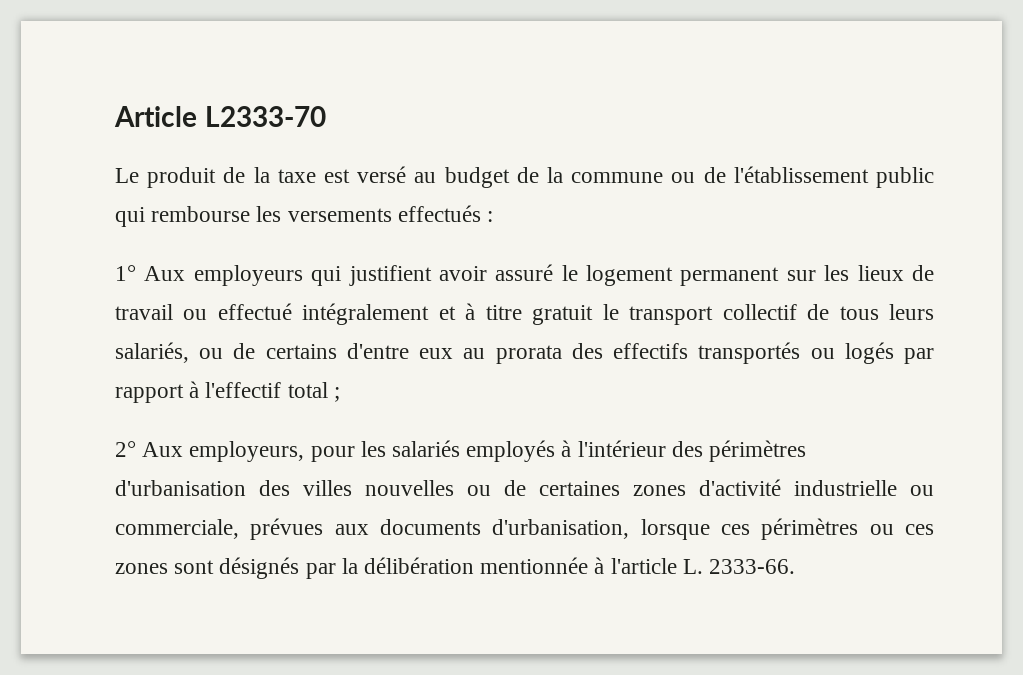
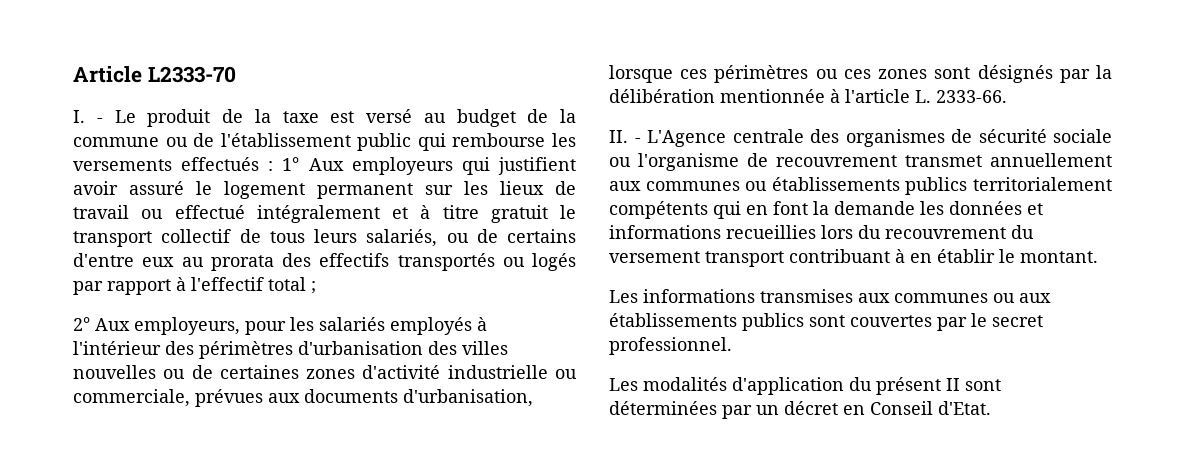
- Le produit de la taxe est versé au budget de la commune ou de l'établissement public qui rembourse les versements effectués :
- 1° Aux employeurs qui justifient avoir assuré le logement permanent sur les lieux de travail ou effectué intégralement et à titre gratuit le transport collectif de tous leurs salariés, ou de certains d'entre eux au prorata des effectifs transportés ou logés par rapport à l'effectif total ;
+ I. - Le produit de la taxe est versé au budget de la commune ou de l'établissement public qui rembourse les versements effectués : 1° Aux employeurs qui justifient avoir assuré le logement permanent sur les lieux de travail ou effectué intégralement et à titre gratuit le transport collectif de tous leurs salariés, ou de certains d'entre eux au prorata des effectifs transportés ou logés par rapport à l'effectif total ;
+ II. - L'Agence centrale des organismes de sécurité sociale ou l'organisme de recouvrement transmet annuellement aux communes ou établissements publics territorialement compétents qui en font la demande les données et informations recueillies lors du recouvrement du versement transport contribuant à en établir le montant.
+ Les informations transmises aux communes ou aux établissements publics sont couvertes par le secret professionnel.
+ Les modalités d'application du présent II sont déterminées par un décret en Conseil d'Etat.

